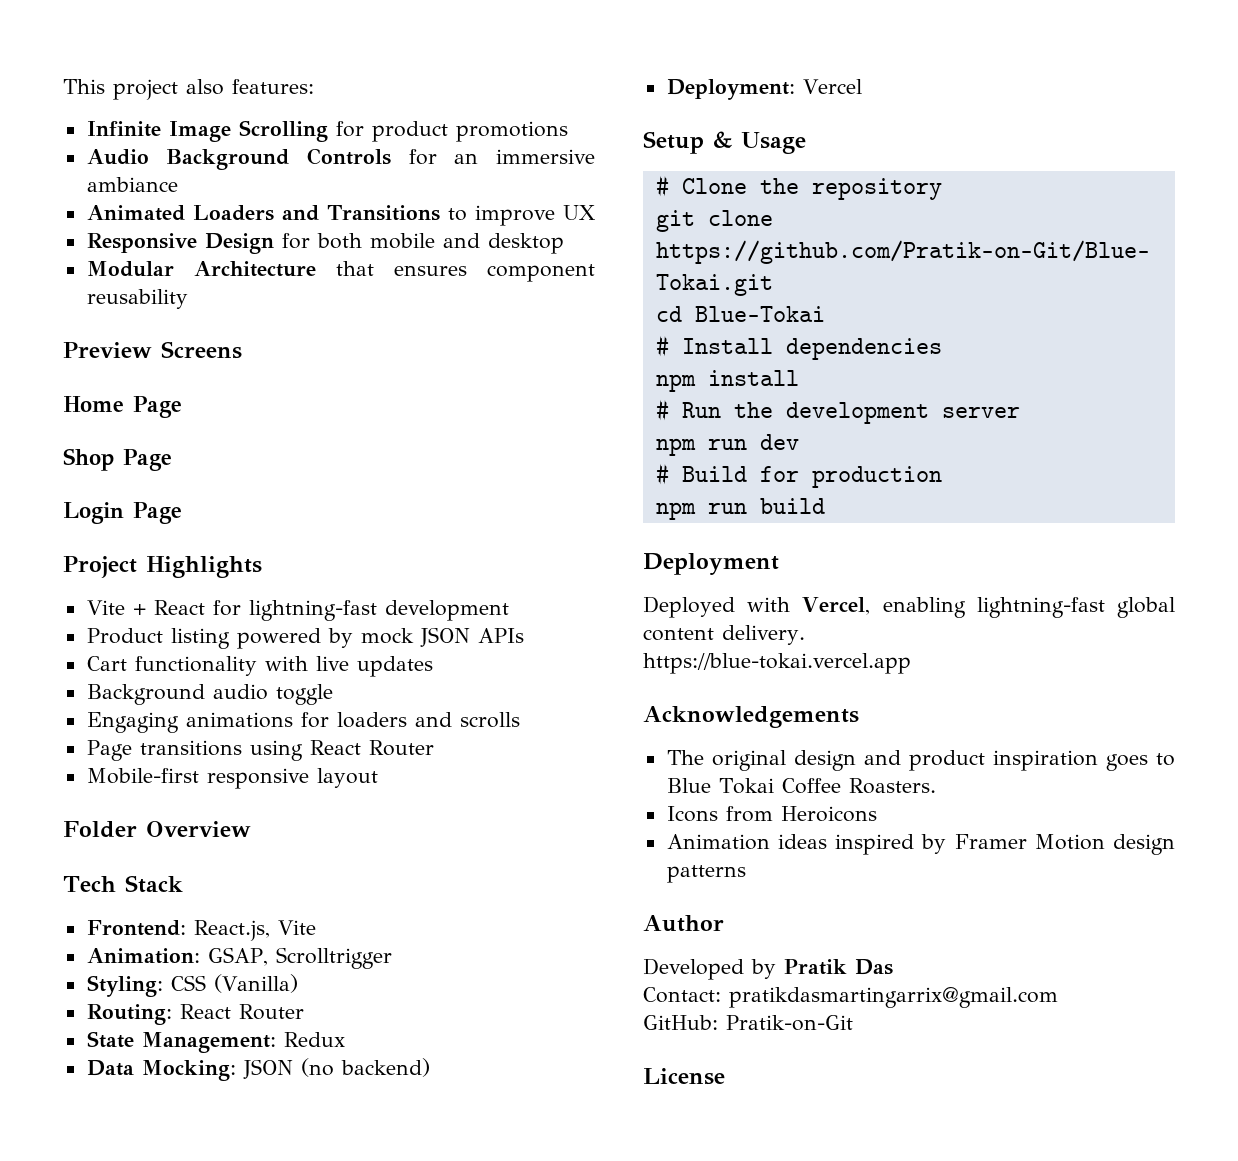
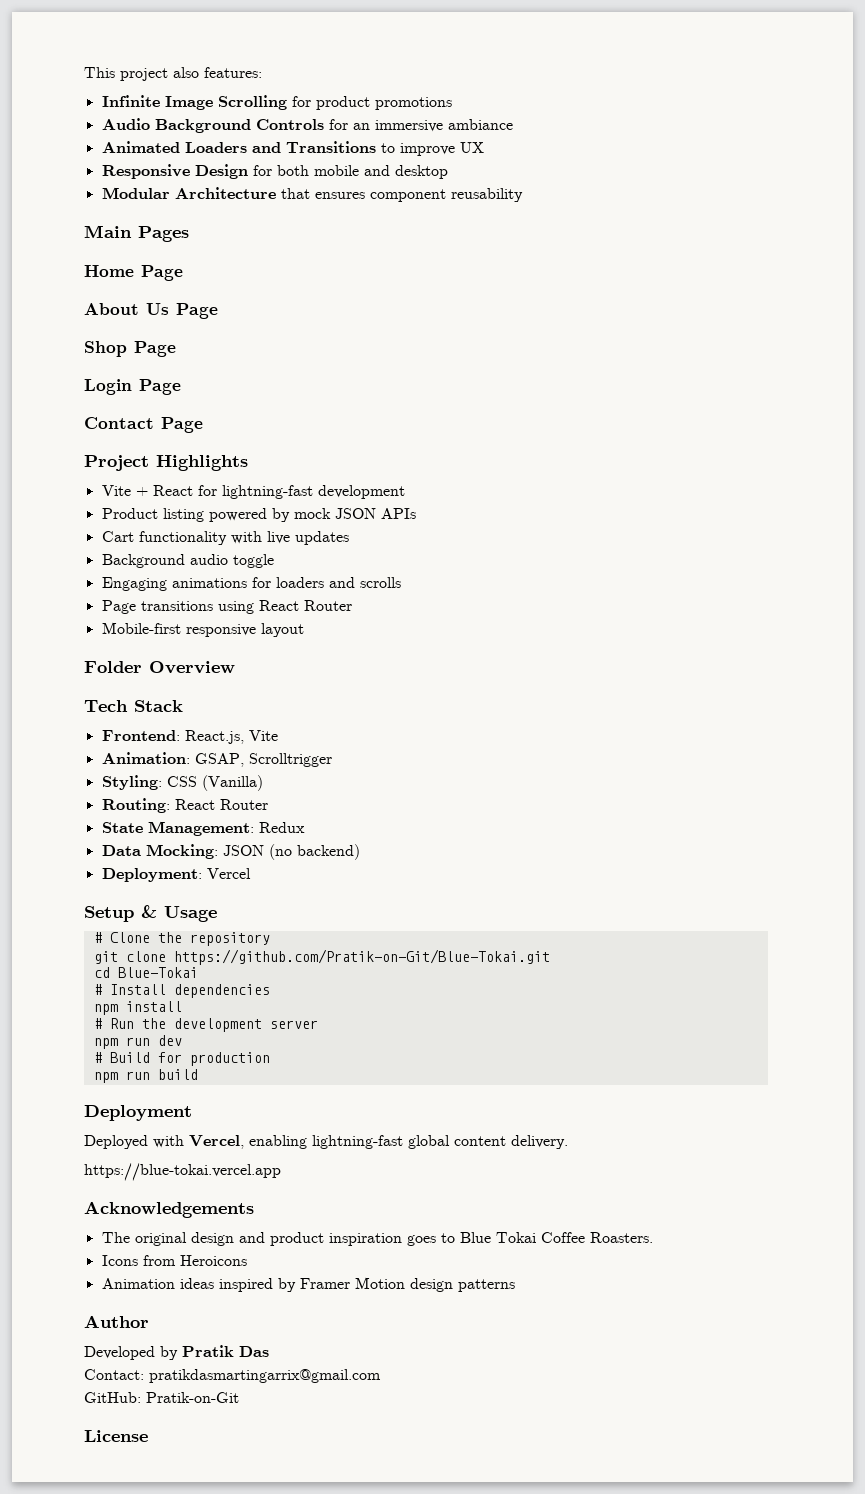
- Preview Screens
+ Main Pages
+ About Us Page
+ Contact Page

